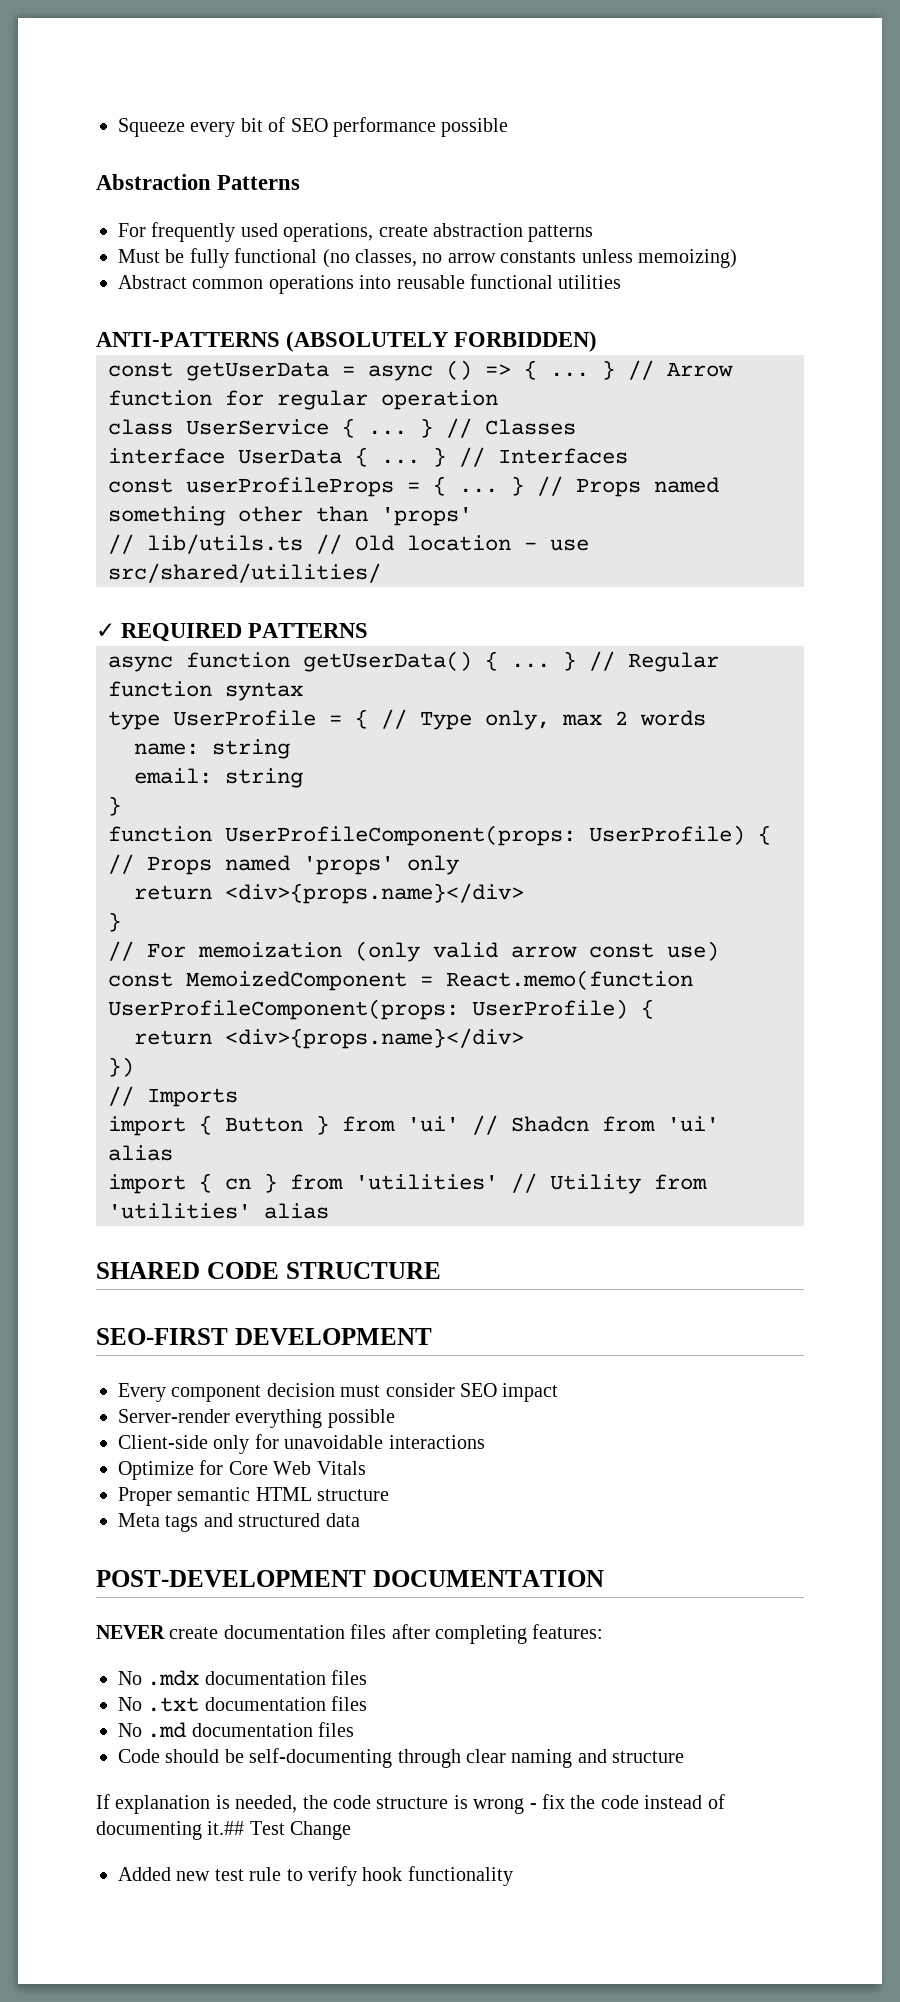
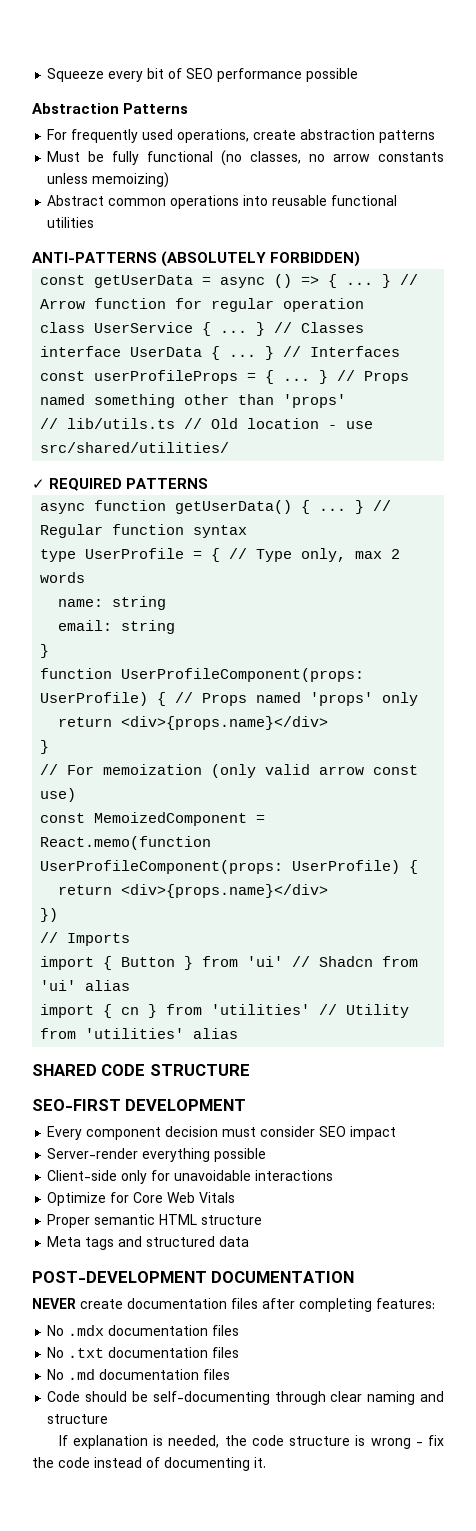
- If explanation is needed, the code structure is wrong - fix the code instead of documenting it.## Test Change
- Added new test rule to verify hook functionality
+ If explanation is needed, the code structure is wrong - fix the code instead of documenting it.

